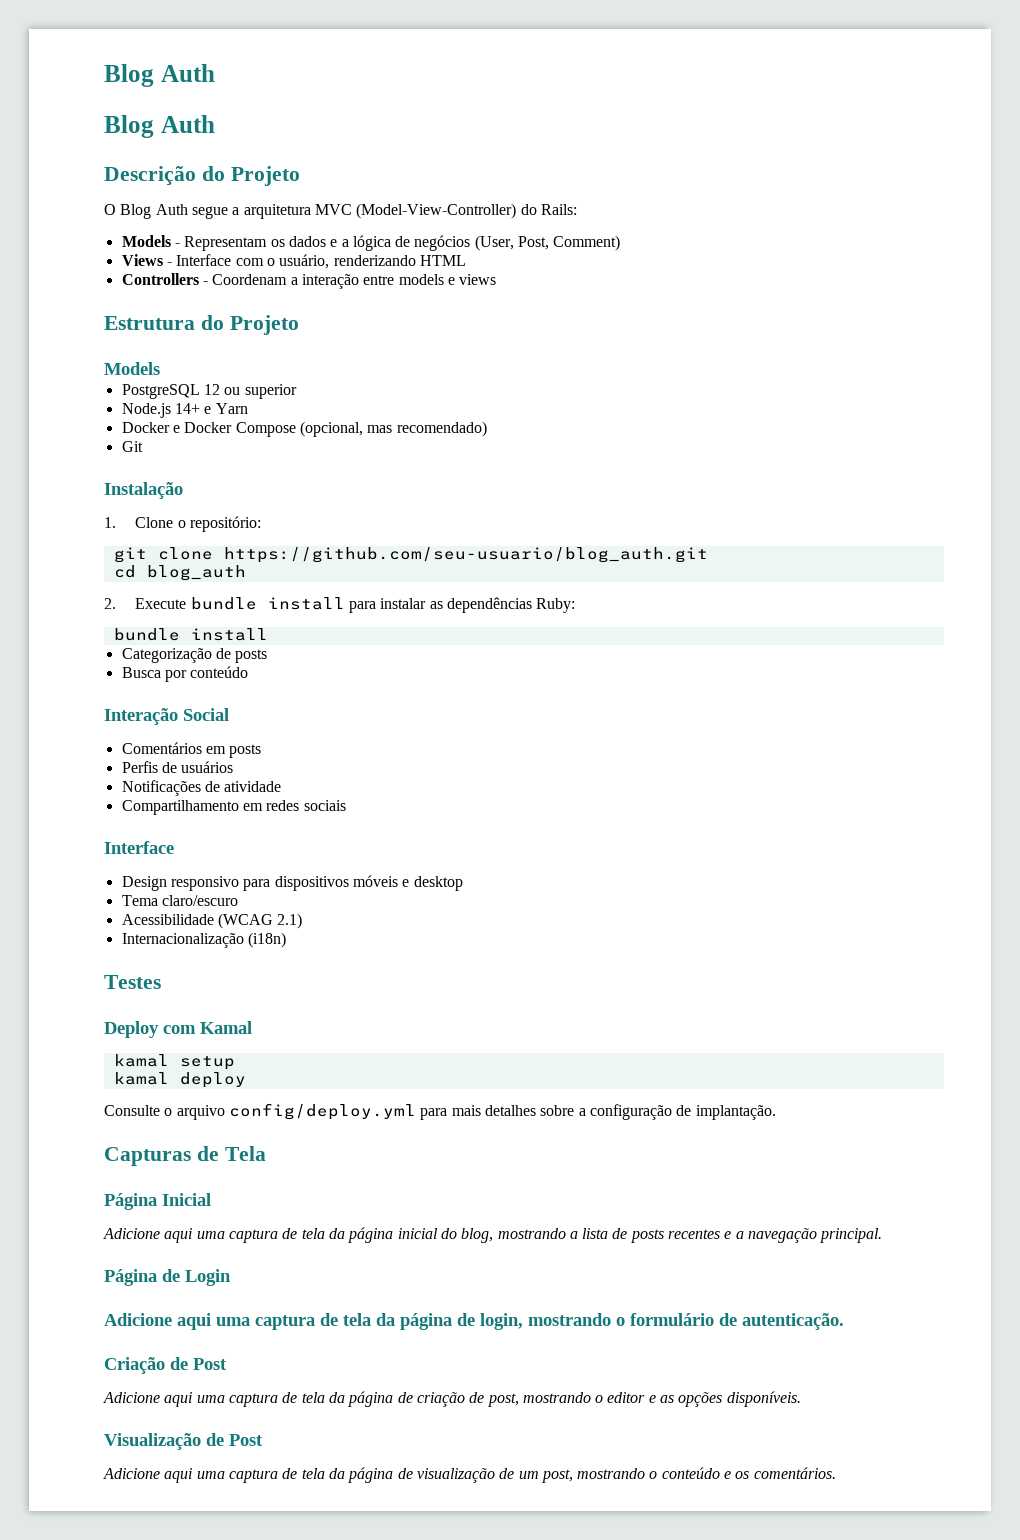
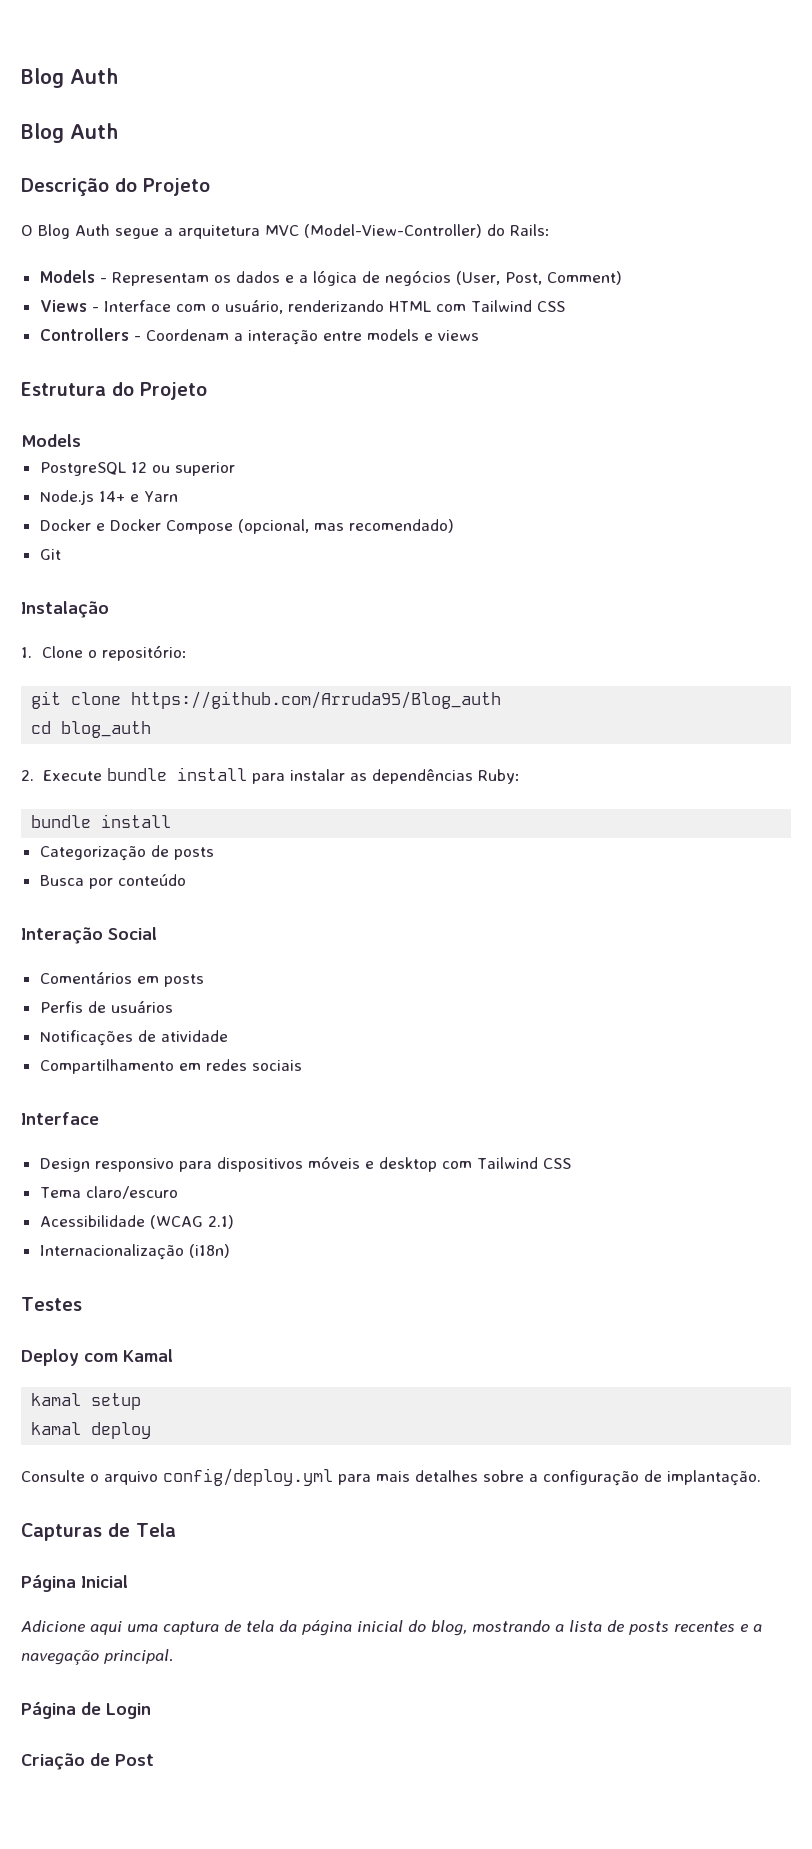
- Views - Interface com o usuário, renderizando HTML
+ Views - Interface com o usuário, renderizando HTML com Tailwind CSS
- git clone https://github.com/seu-usuario/blog_auth.git
+ git clone https://github.com/Arruda95/Blog_auth
- Design responsivo para dispositivos móveis e desktop
+ Design responsivo para dispositivos móveis e desktop com Tailwind CSS
- Adicione aqui uma captura de tela da página de login, mostrando o formulário de autenticação.
  Criação de Post
- Adicione aqui uma captura de tela da página de criação de post, mostrando o editor e as opções disponíveis.
- Visualização de Post
- Adicione aqui uma captura de tela da página de visualização de um post, mostrando o conteúdo e os comentários.

